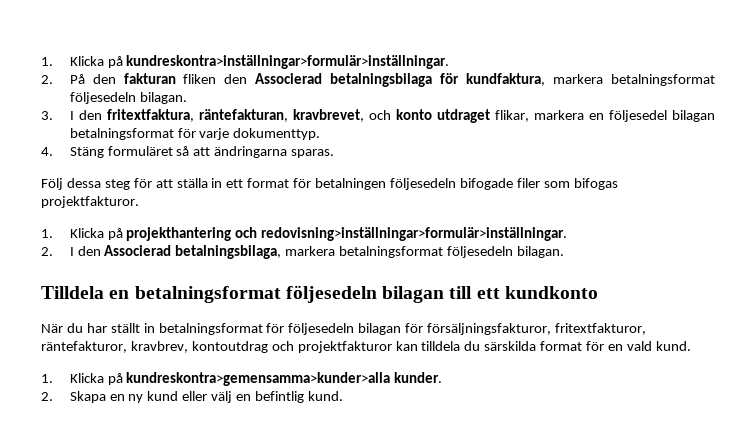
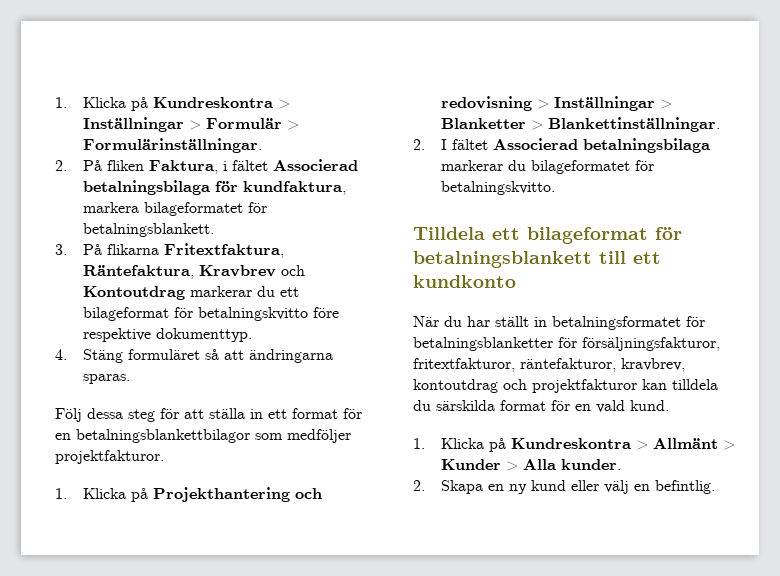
- 1. Klicka på kundreskontra>inställningar>formulär>inställningar.
- 2. På den fakturan fliken den Associerad betalningsbilaga för kundfaktura, markera betalningsformat följesedeln bilagan.
- 3. I den fritextfaktura, räntefakturan, kravbrevet, och konto utdraget flikar, markera en följesedel bilagan betalningsformat för varje dokumenttyp.
+ 1. Klicka på Kundreskontra > Inställningar > Formulär > Formulärinställningar.
+ 2. På fliken Faktura, i fältet Associerad betalningsbilaga för kundfaktura, markera bilageformatet för betalningsblankett.
+ 3. På flikarna Fritextfaktura, Räntefaktura, Kravbrev och Kontoutdrag markerar du ett bilageformat för betalningskvitto före respektive dokumenttyp.
- Följ dessa steg för att ställa in ett format för betalningen följesedeln bifogade filer som bifogas projektfakturor.
- 1. Klicka på projekthantering och redovisning>inställningar>formulär>inställningar.
- 2. I den Associerad betalningsbilaga, markera betalningsformat följesedeln bilagan.
- Tilldela en betalningsformat följesedeln bilagan till ett kundkonto
+ Följ dessa steg för att ställa in ett format för en betalningsblankettbilagor som medföljer projektfakturor.
+ 1. Klicka på Projekthantering och redovisning > Inställningar > Blanketter > Blankettinställningar.
+ 2. I fältet Associerad betalningsbilaga markerar du bilageformatet för betalningskvitto.
+ Tilldela ett bilageformat för betalningsblankett till ett kundkonto
- När du har ställt in betalningsformat för följesedeln bilagan för försäljningsfakturor, fritextfakturor, räntefakturor, kravbrev, kontoutdrag och projektfakturor kan tilldela du särskilda format för en vald kund.
+ När du har ställt in betalningsformatet för betalningsblanketter för försäljningsfakturor, fritextfakturor, räntefakturor, kravbrev, kontoutdrag och projektfakturor kan tilldela du särskilda format för en vald kund.
- 1. Klicka på kundreskontra>gemensamma>kunder>alla kunder.
+ 1. Klicka på Kundreskontra > Allmänt > Kunder > Alla kunder.
- 2. Skapa en ny kund eller välj en befintlig kund.
+ 2. Skapa en ny kund eller välj en befintlig.

